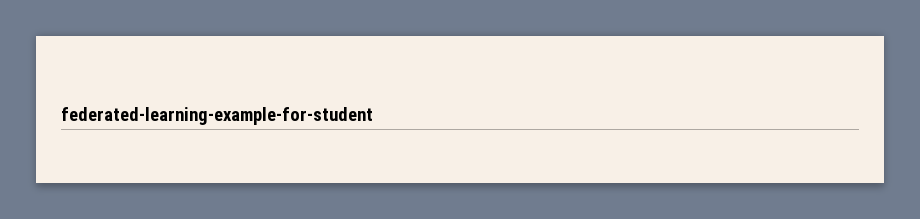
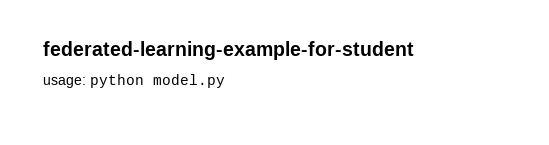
+ usage: python model.py

